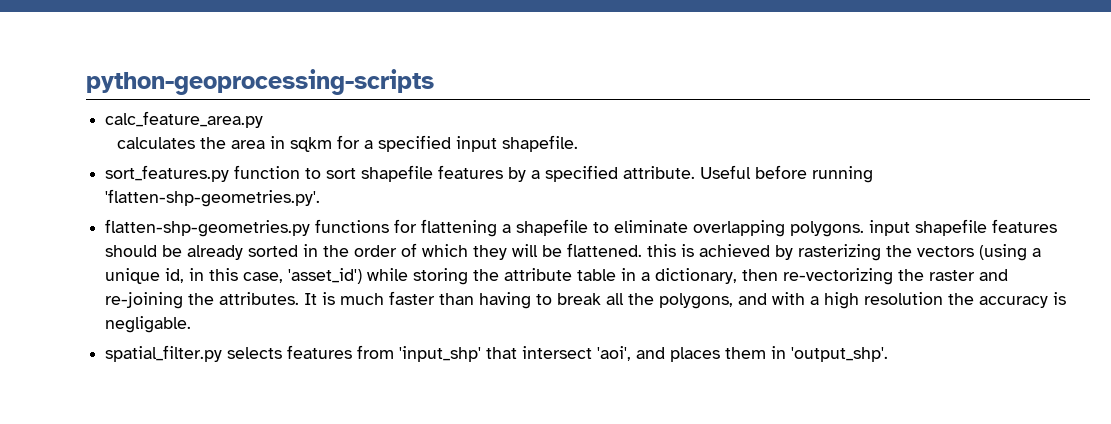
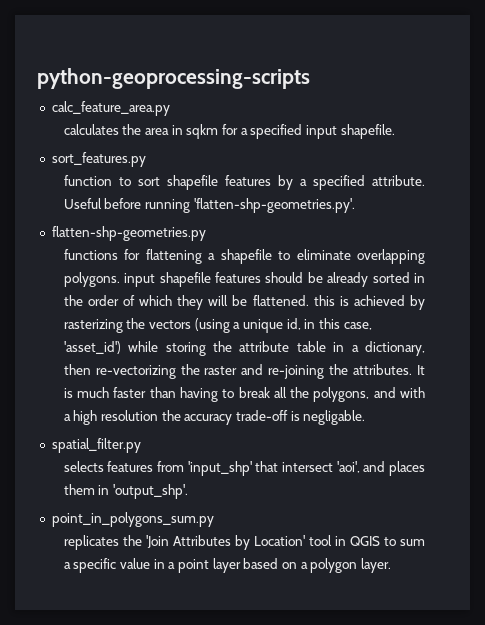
- sort_features.py function to sort shapefile features by a specified attribute.
+ sort_features.py
+ function to sort shapefile features by a specified attribute.
- flatten-shp-geometries.py functions for flattening a shapefile to eliminate overlapping polygons. input shapefile features should be already sorted in the order of which they will be flattened. this is achieved by rasterizing the vectors (using a unique id, in this case, 'asset_id') while storing the attribute table in a dictionary, then re-vectorizing the raster and re-joining the attributes.
+ flatten-shp-geometries.py
+ functions for flattening a shapefile to eliminate overlapping polygons. input shapefile features should be already sorted in the order of which they will be flattened. this is achieved by rasterizing the vectors (using a unique id, in this case, 'asset_id') while storing the attribute table in a dictionary, then re-vectorizing the raster and re-joining the attributes.
- It is much faster than having to break all the polygons, and with a high resolution the accuracy is negligable.
+ It is much faster than having to break all the polygons, and with a high resolution the accuracy trade-off is negligable.
- spatial_filter.py selects features from 'input_shp' that intersect 'aoi', and places them in 'output_shp'.
+ spatial_filter.py
+ selects features from 'input_shp' that intersect 'aoi', and places them in 'output_shp'.
+ point_in_polygons_sum.py
+ replicates the 'Join Attributes by Location' tool in QGIS to sum a specific value in a point layer based on a polygon layer.

